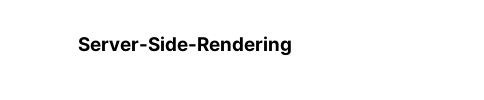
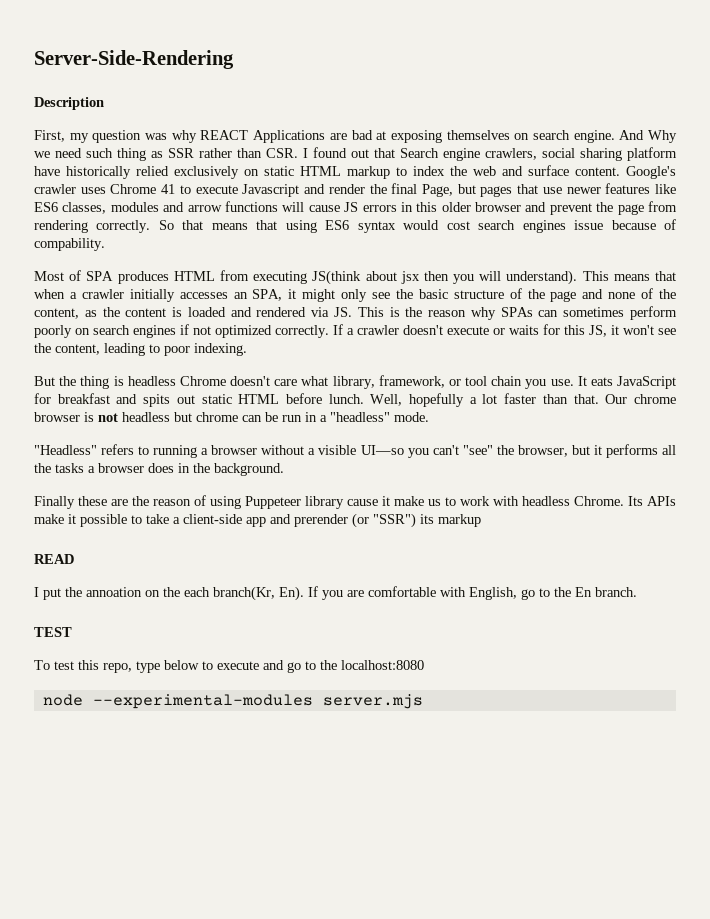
+ Description
+ First, my question was why REACT Applications are bad at exposing themselves on search engine. And Why we need such thing as SSR rather than CSR. I found out that Search engine crawlers, social sharing platform have historically relied exclusively on static HTML markup to index the web and surface content. Google's crawler uses Chrome 41 to execute Javascript and render the final Page, but pages that use newer features like ES6 classes, modules and arrow functions will cause JS errors in this older browser and prevent the page from rendering correctly. So that means that using ES6 syntax would cost search engines issue because of compability.
+ Most of SPA produces HTML from executing JS(think about jsx then you will understand). This means that when a crawler initially accesses an SPA, it might only see the basic structure of the page and none of the content, as the content is loaded and rendered via JS. This is the reason why SPAs can sometimes perform poorly on search engines if not optimized correctly. If a crawler doesn't execute or waits for this JS, it won't see the content, leading to poor indexing.
+ But the thing is headless Chrome doesn't care what library, framework, or tool chain you use. It eats JavaScript for breakfast and spits out static HTML before lunch. Well, hopefully a lot faster than that. Our chrome browser is not headless but chrome can be run in a "headless" mode.
+ "Headless" refers to running a browser without a visible UI—so you can't "see" the browser, but it performs all the tasks a browser does in the background.
+ Finally these are the reason of using Puppeteer library cause it make us to work with headless Chrome. Its APIs make it possible to take a client-side app and prerender (or "SSR") its markup
+ READ
+ I put the annoation on the each branch(Kr, En). If you are comfortable with English, go to the En branch.
+ TEST
+ To test this repo, type below to execute and go to the localhost:8080
+ node --experimental-modules server.mjs

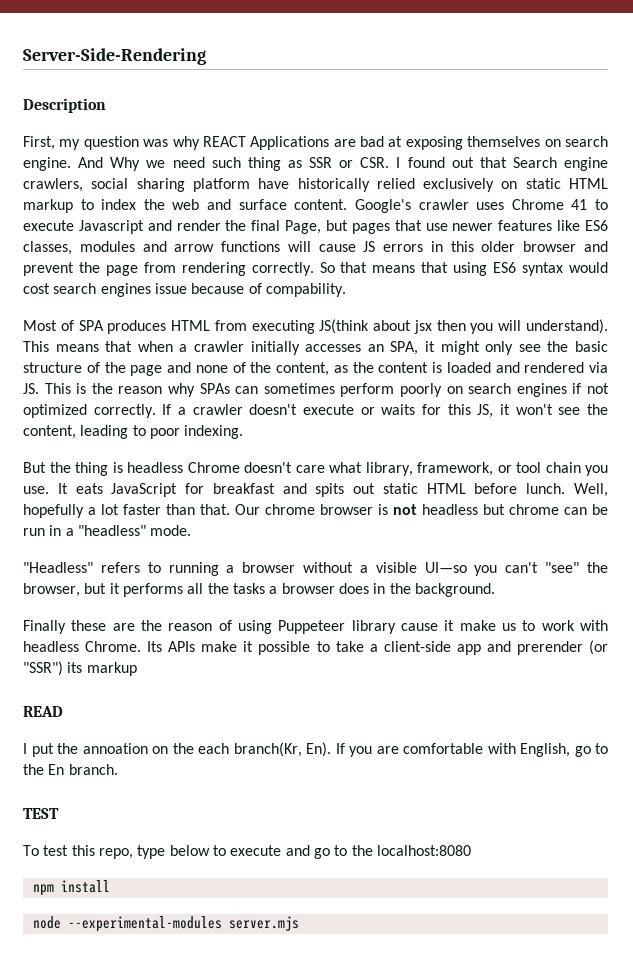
- And Why we need such thing as SSR rather than CSR. I found out that Search engine crawlers, social sharing platform have historically relied exclusively on static HTML markup to index the web and surface content.
+ And Why we need such thing as SSR or CSR. I found out that Search engine crawlers, social sharing platform have historically relied exclusively on static HTML markup to index the web and surface content.
+ npm install

